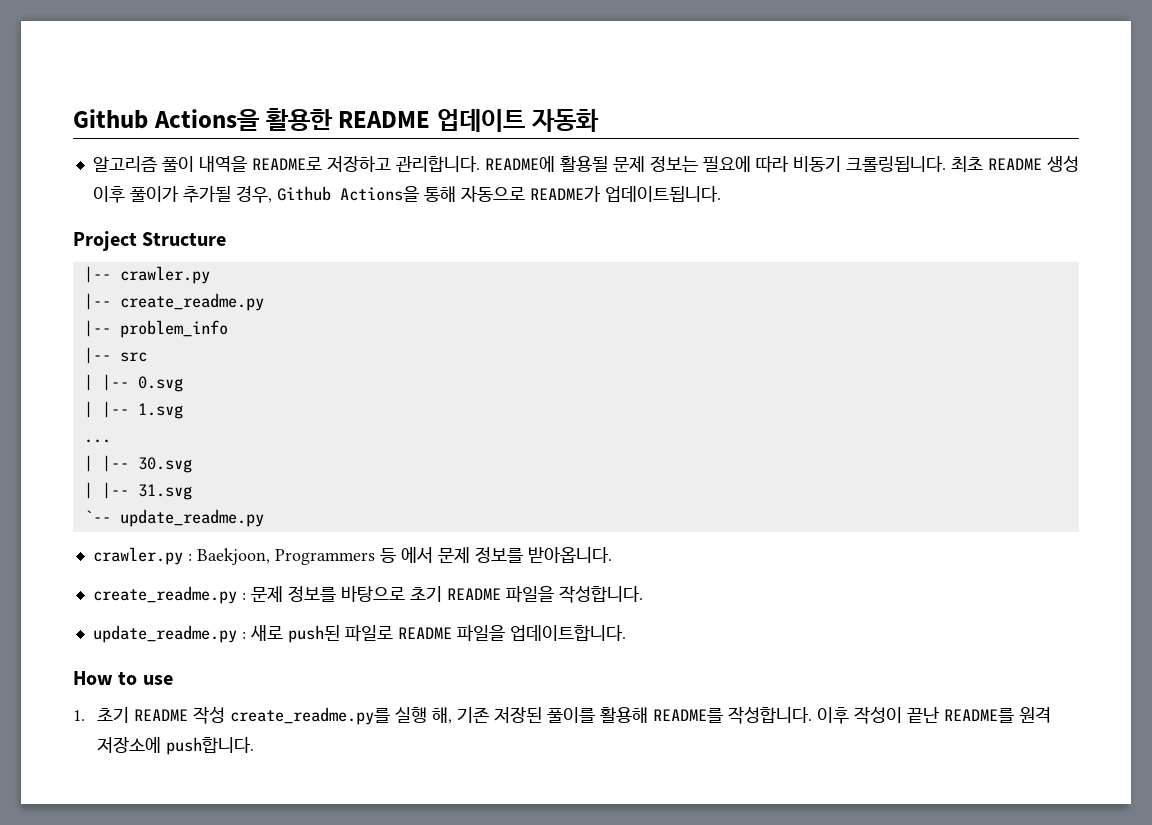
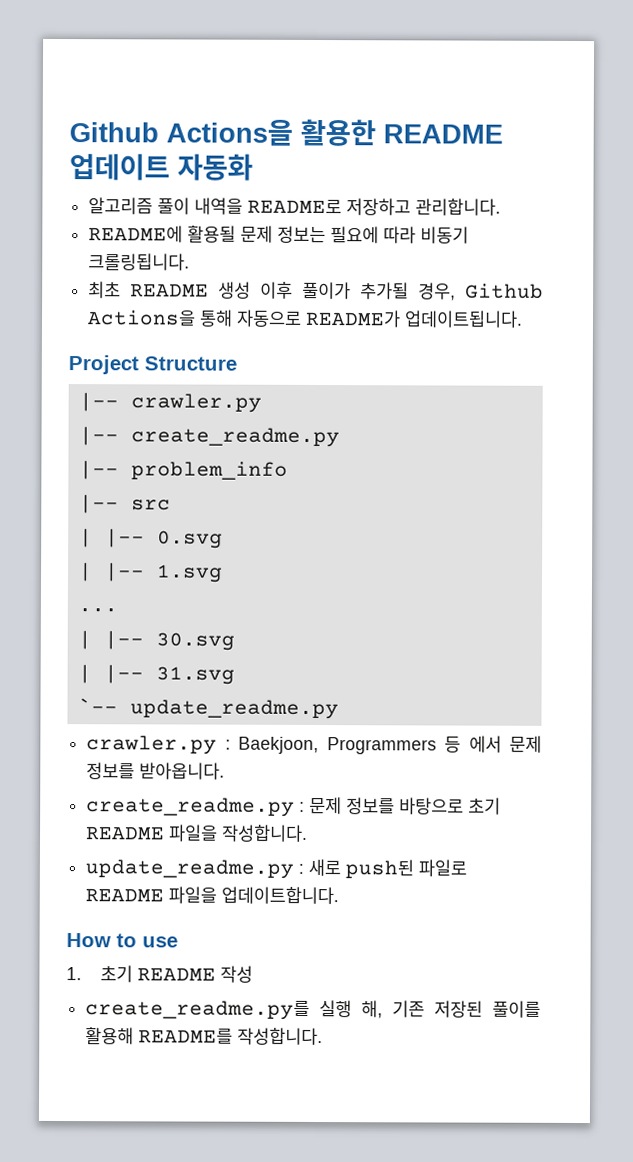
- 알고리즘 풀이 내역을 README로 저장하고 관리합니다. README에 활용될 문제 정보는 필요에 따라 비동기 크롤링됩니다. 최초 README 생성 이후 풀이가 추가될 경우, Github Actions을 통해 자동으로 README가 업데이트됩니다.
+ 알고리즘 풀이 내역을 README로 저장하고 관리합니다.
+ README에 활용될 문제 정보는 필요에 따라 비동기 크롤링됩니다.
+ 최초 README 생성 이후 풀이가 추가될 경우, Github Actions을 통해 자동으로 README가 업데이트됩니다.
- 1. 초기 README 작성 create_readme.py를 실행 해, 기존 저장된 풀이를 활용해 README를 작성합니다. 이후 작성이 끝난 README를 원격 저장소에 push합니다.
+ 1. 초기 README 작성
+ create_readme.py를 실행 해, 기존 저장된 풀이를 활용해 README를 작성합니다.

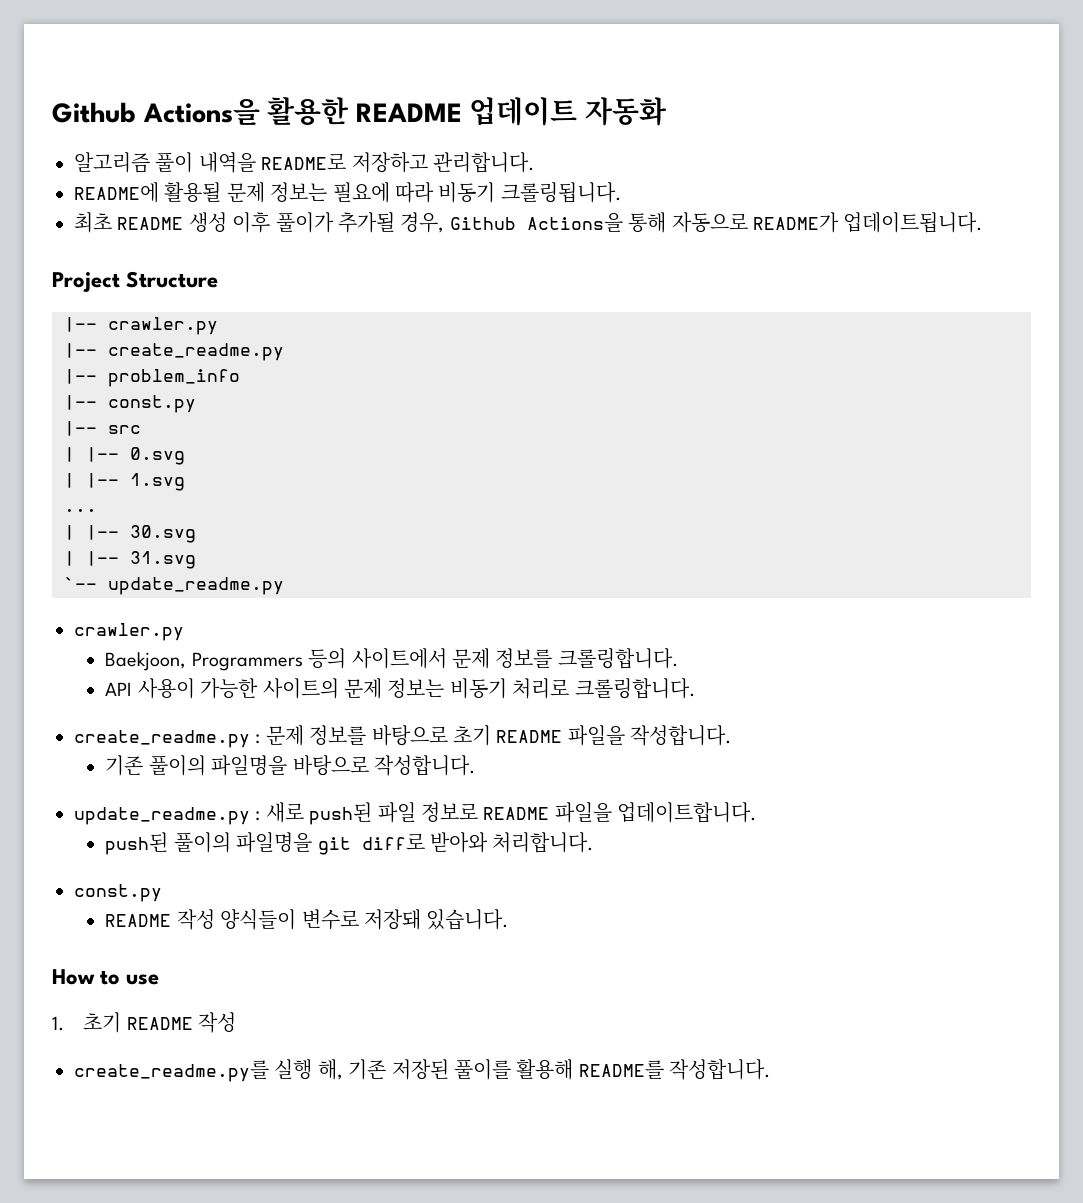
+ |-- const.py
  `-- update_readme.py
- crawler.py : Baekjoon, Programmers 등 에서 문제 정보를 받아옵니다.
+ crawler.py
+ Baekjoon, Programmers 등의 사이트에서 문제 정보를 크롤링합니다.
+ API 사용이 가능한 사이트의 문제 정보는 비동기 처리로 크롤링합니다.
+ 기존 풀이의 파일명을 바탕으로 작성합니다.
- update_readme.py : 새로 push된 파일로 README 파일을 업데이트합니다.
+ update_readme.py : 새로 push된 파일 정보로 README 파일을 업데이트합니다.
+ push된 풀이의 파일명을 git diff로 받아와 처리합니다.
+ const.py
+ README 작성 양식들이 변수로 저장돼 있습니다.

